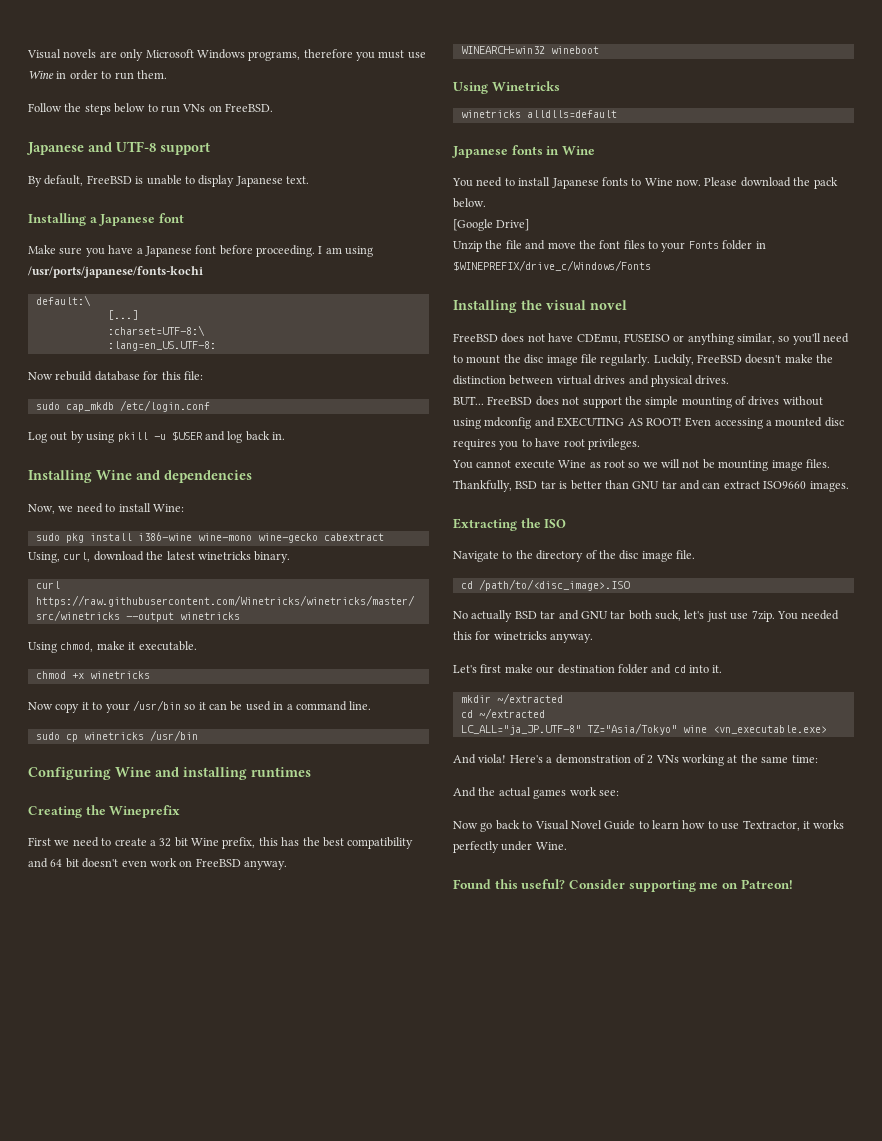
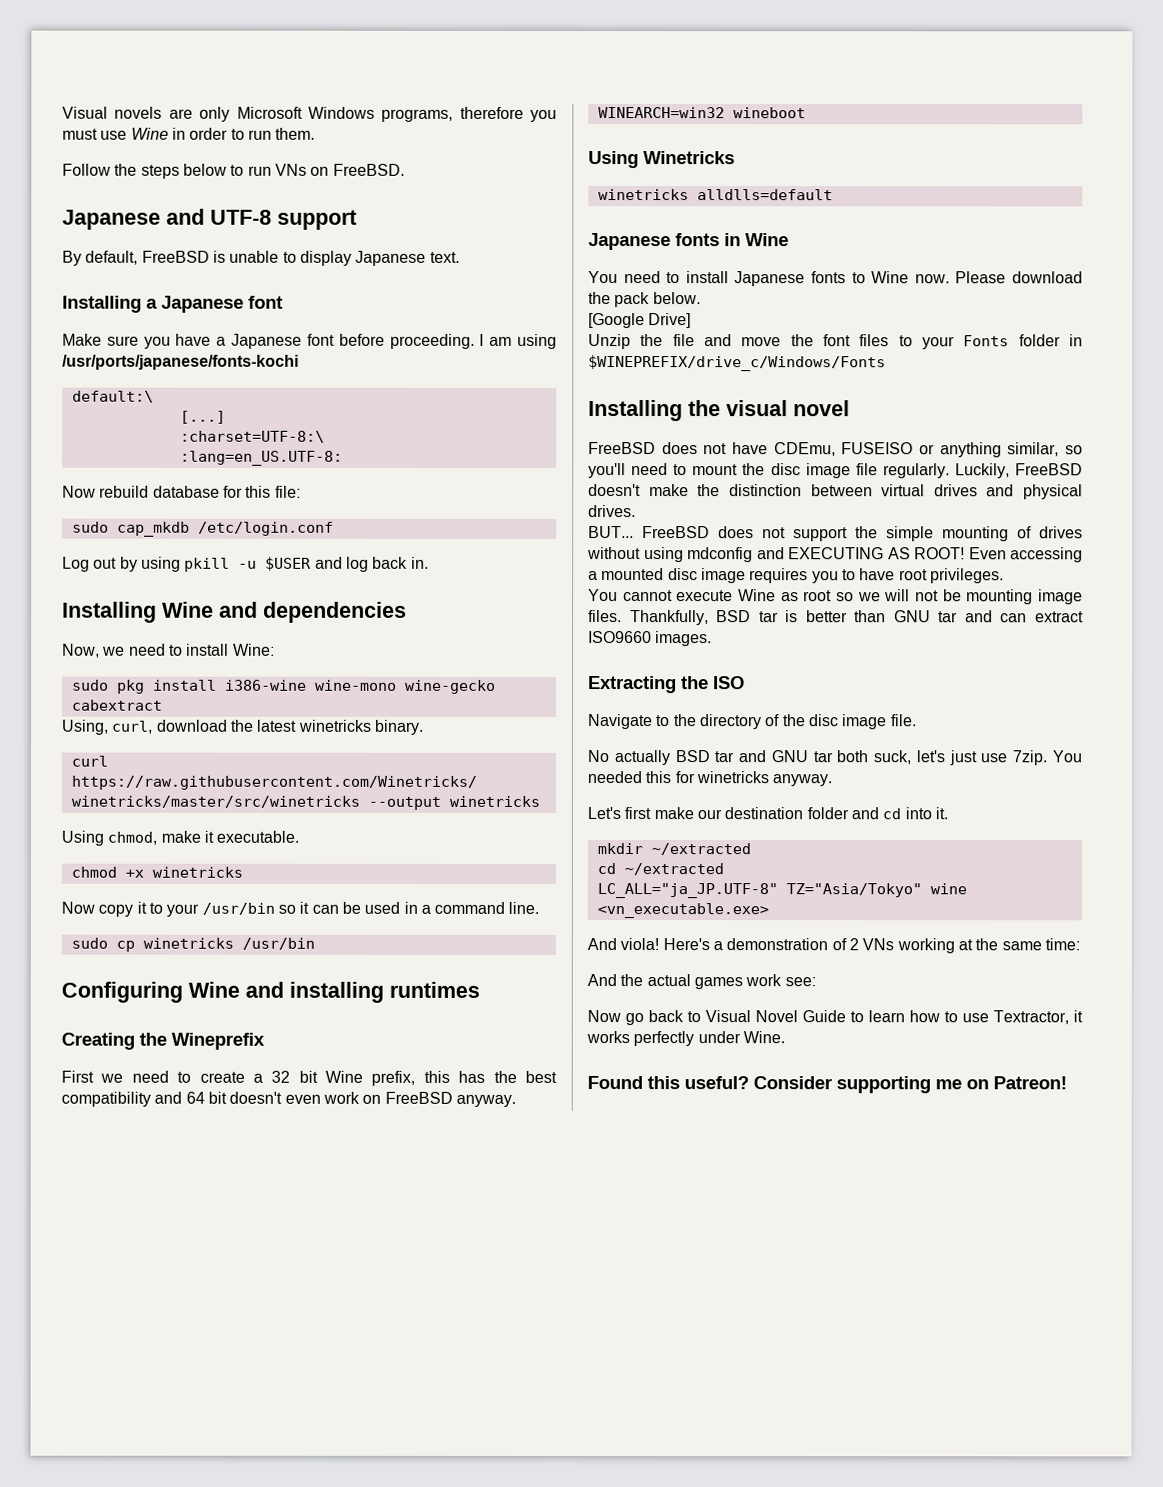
- Even accessing a mounted disc requires you to have root privileges.
+ Even accessing a mounted disc image requires you to have root privileges.
- cd /path/to/<disc_image>.ISO

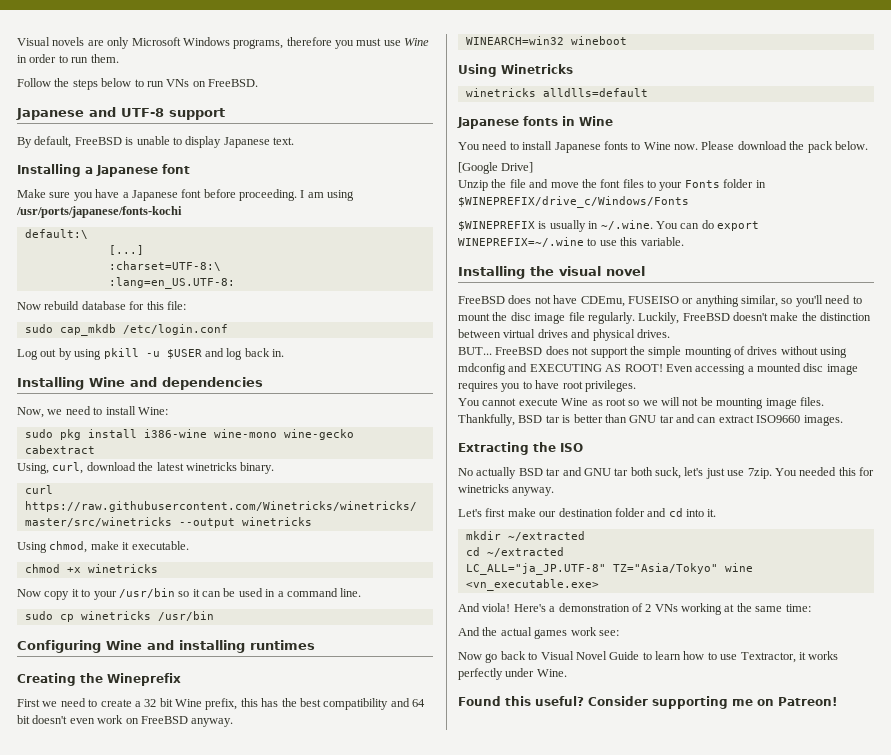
+ $WINEPREFIX is usually in ~/.wine. You can do export WINEPREFIX=~/.wine to use this variable.
- Navigate to the directory of the disc image file.

